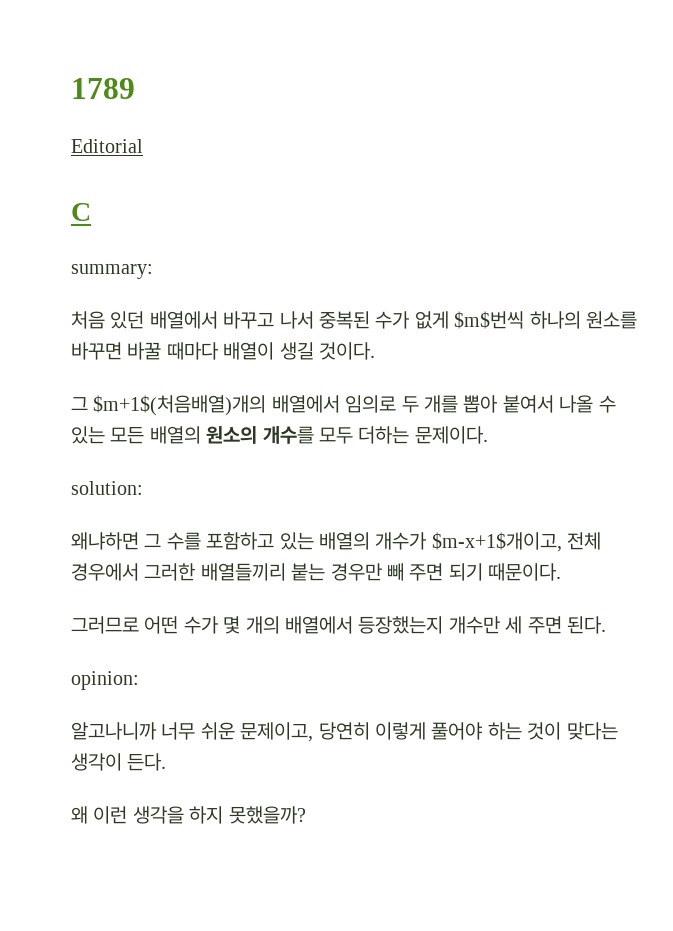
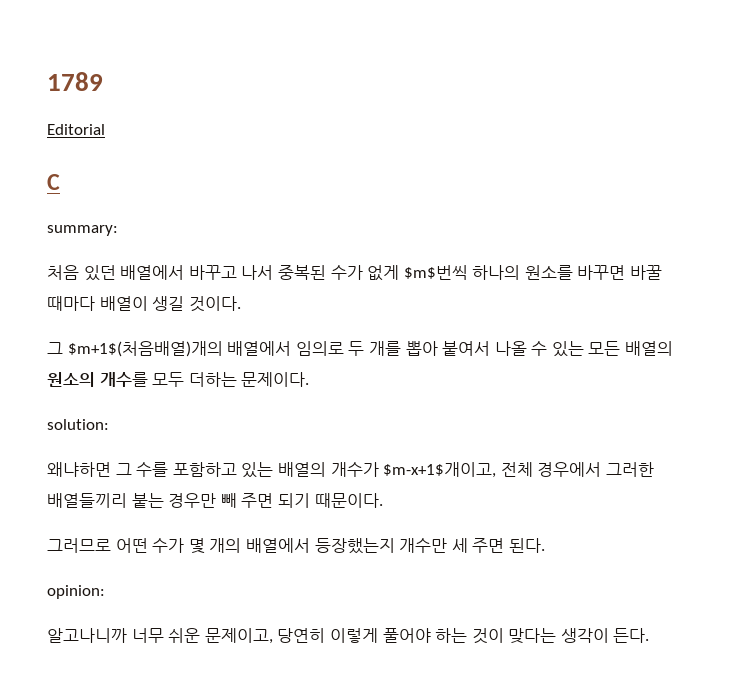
- 왜 이런 생각을 하지 못했을까?

